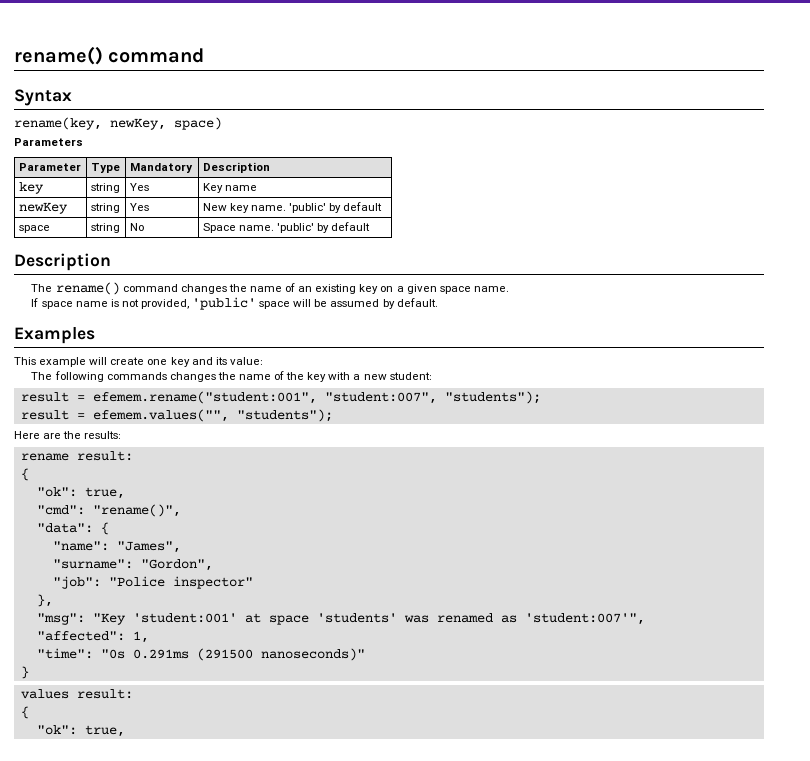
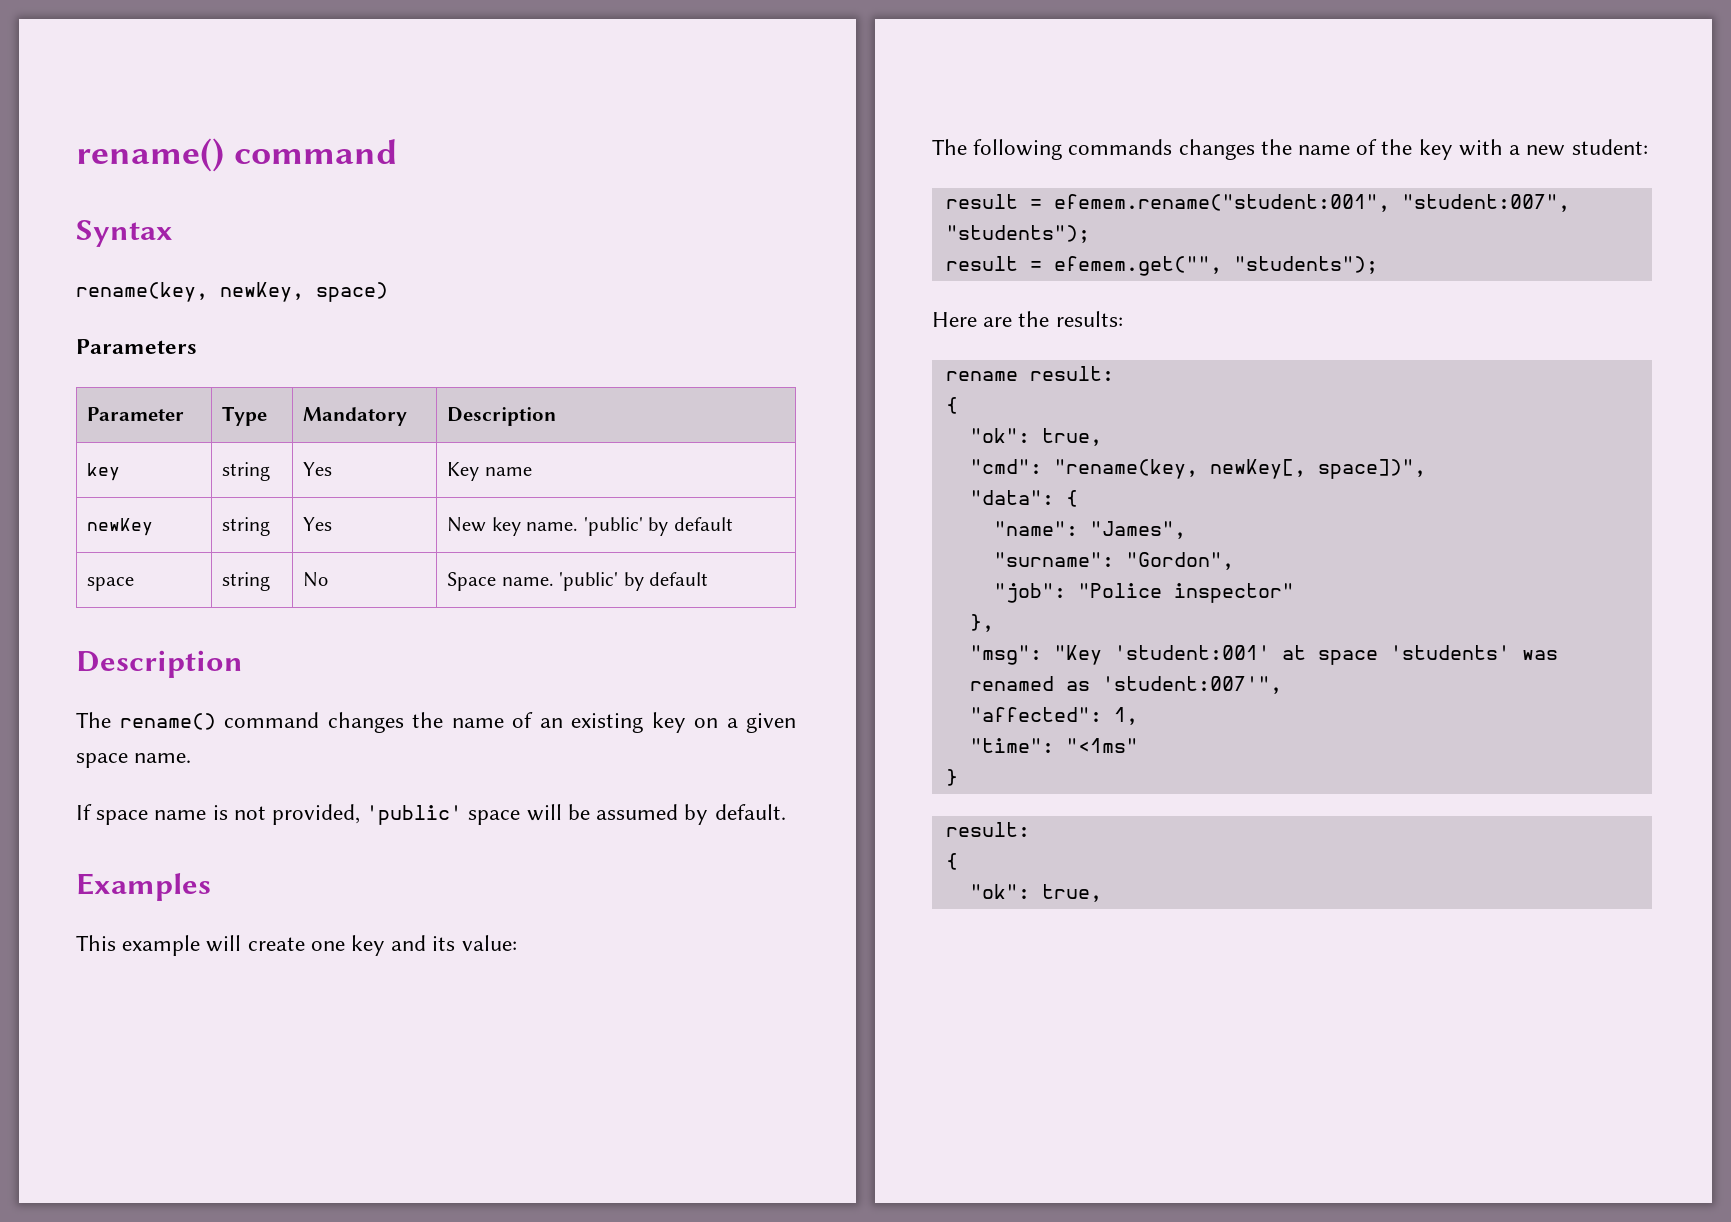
- result = efemem.values("", "students");
+ result = efemem.get("", "students");
- "cmd": "rename()",
+ "cmd": "rename(key, newKey[, space])",
- "time": "0s 0.291ms (291500 nanoseconds)"
+ "time": "<1ms"
  }
- values result:
+ result:

